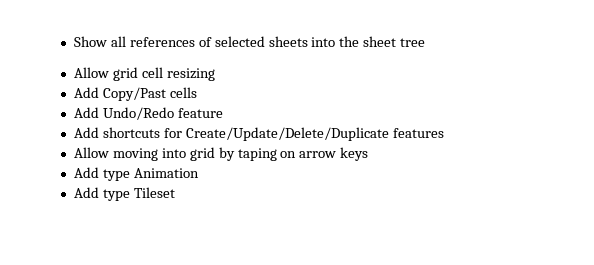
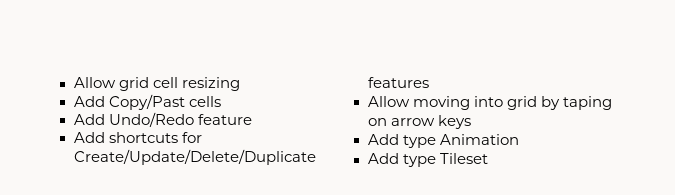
- Show all references of selected sheets into the sheet tree

